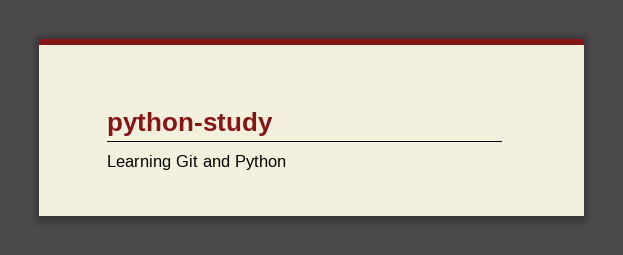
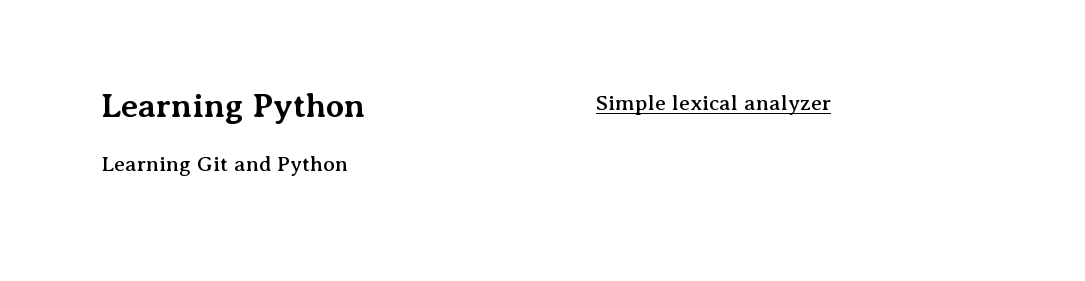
- python-study
+ Learning Python
+ Simple lexical analyzer

